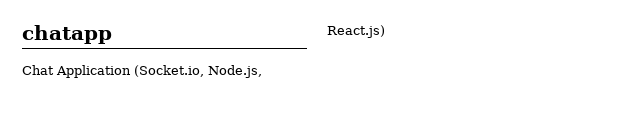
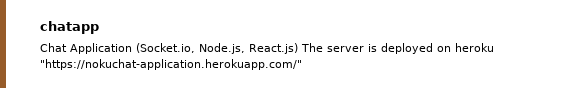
- Chat Application (Socket.io, Node.js, React.js)
+ Chat Application (Socket.io, Node.js, React.js) The server is deployed on heroku "https://nokuchat-application.herokuapp.com/"

